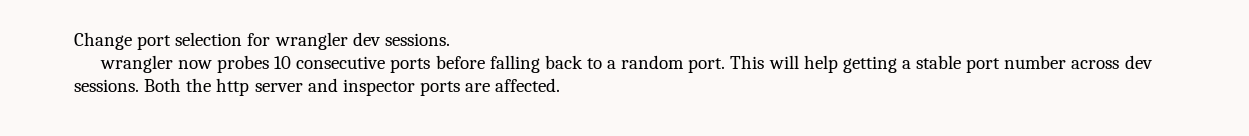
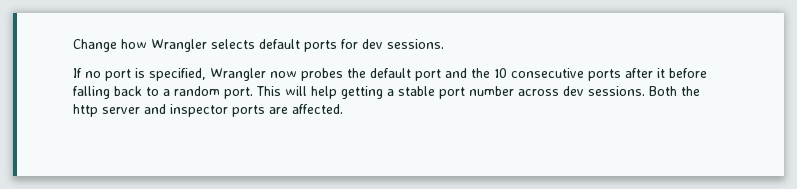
- Change port selection for wrangler dev sessions.
- wrangler now probes 10 consecutive ports before falling back to a random port.
+ Change how Wrangler selects default ports for dev sessions.
+ If no port is specified, Wrangler now probes the default port and the 10 consecutive ports after it before falling back to a random port.

